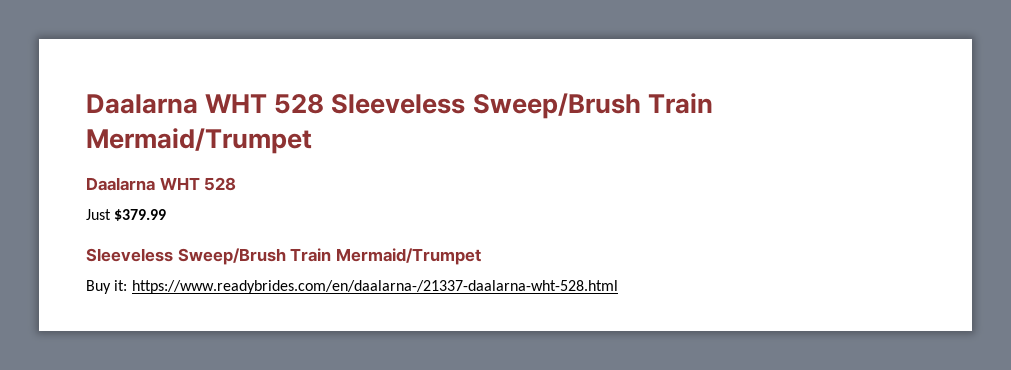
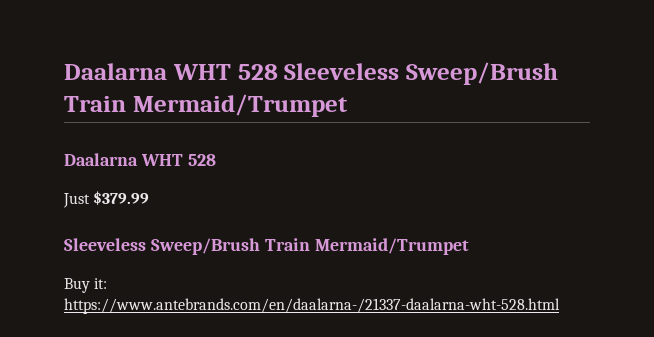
- Buy it: https://www.readybrides.com/en/daalarna-/21337-daalarna-wht-528.html
+ Buy it: https://www.antebrands.com/en/daalarna-/21337-daalarna-wht-528.html

